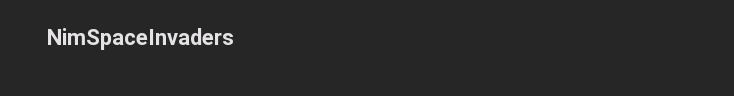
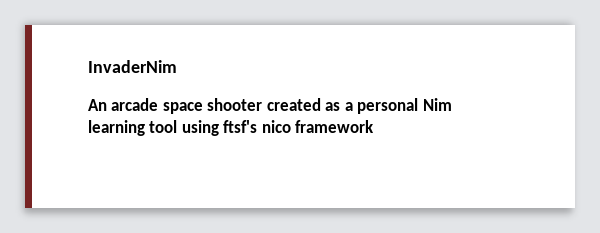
- NimSpaceInvaders
+ InvaderNim
+ An arcade space shooter created as a personal Nim learning tool using ftsf's nico framework

